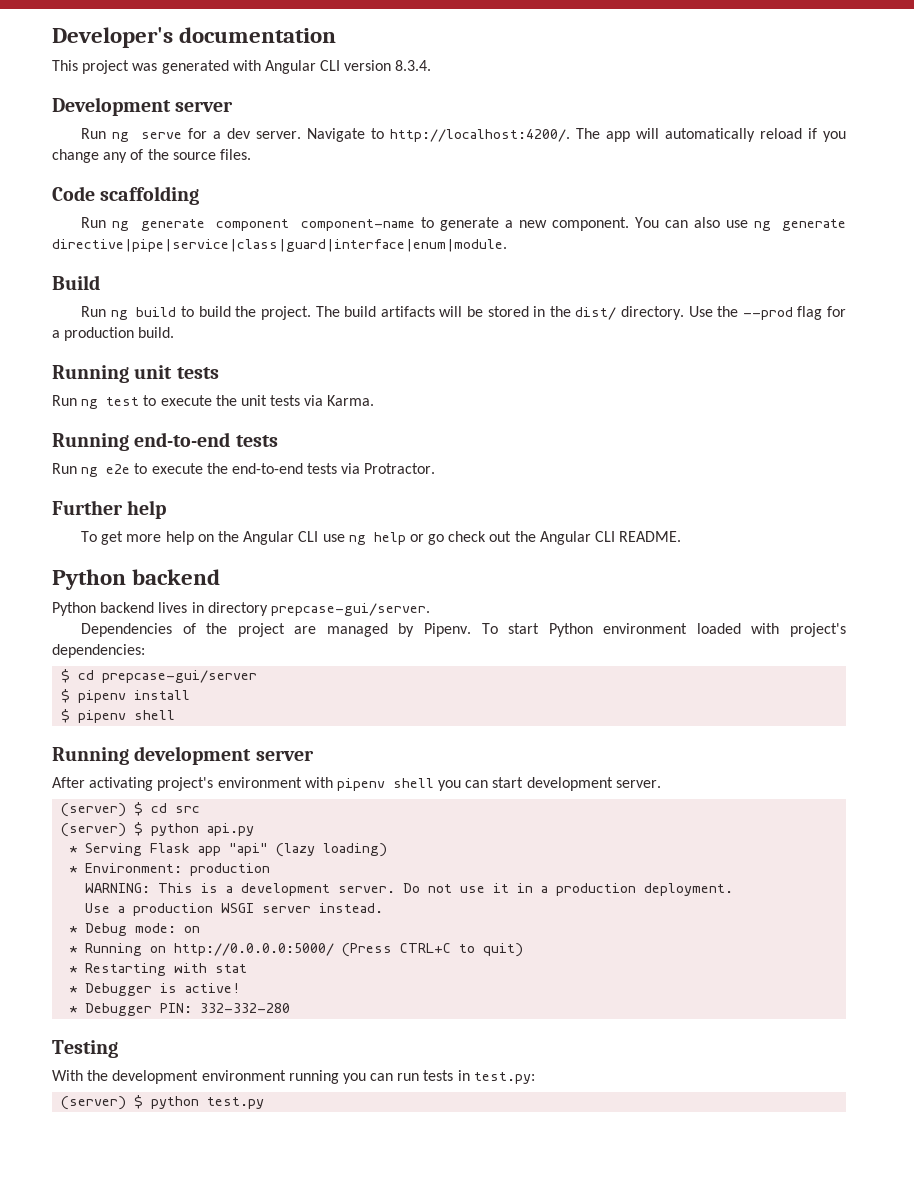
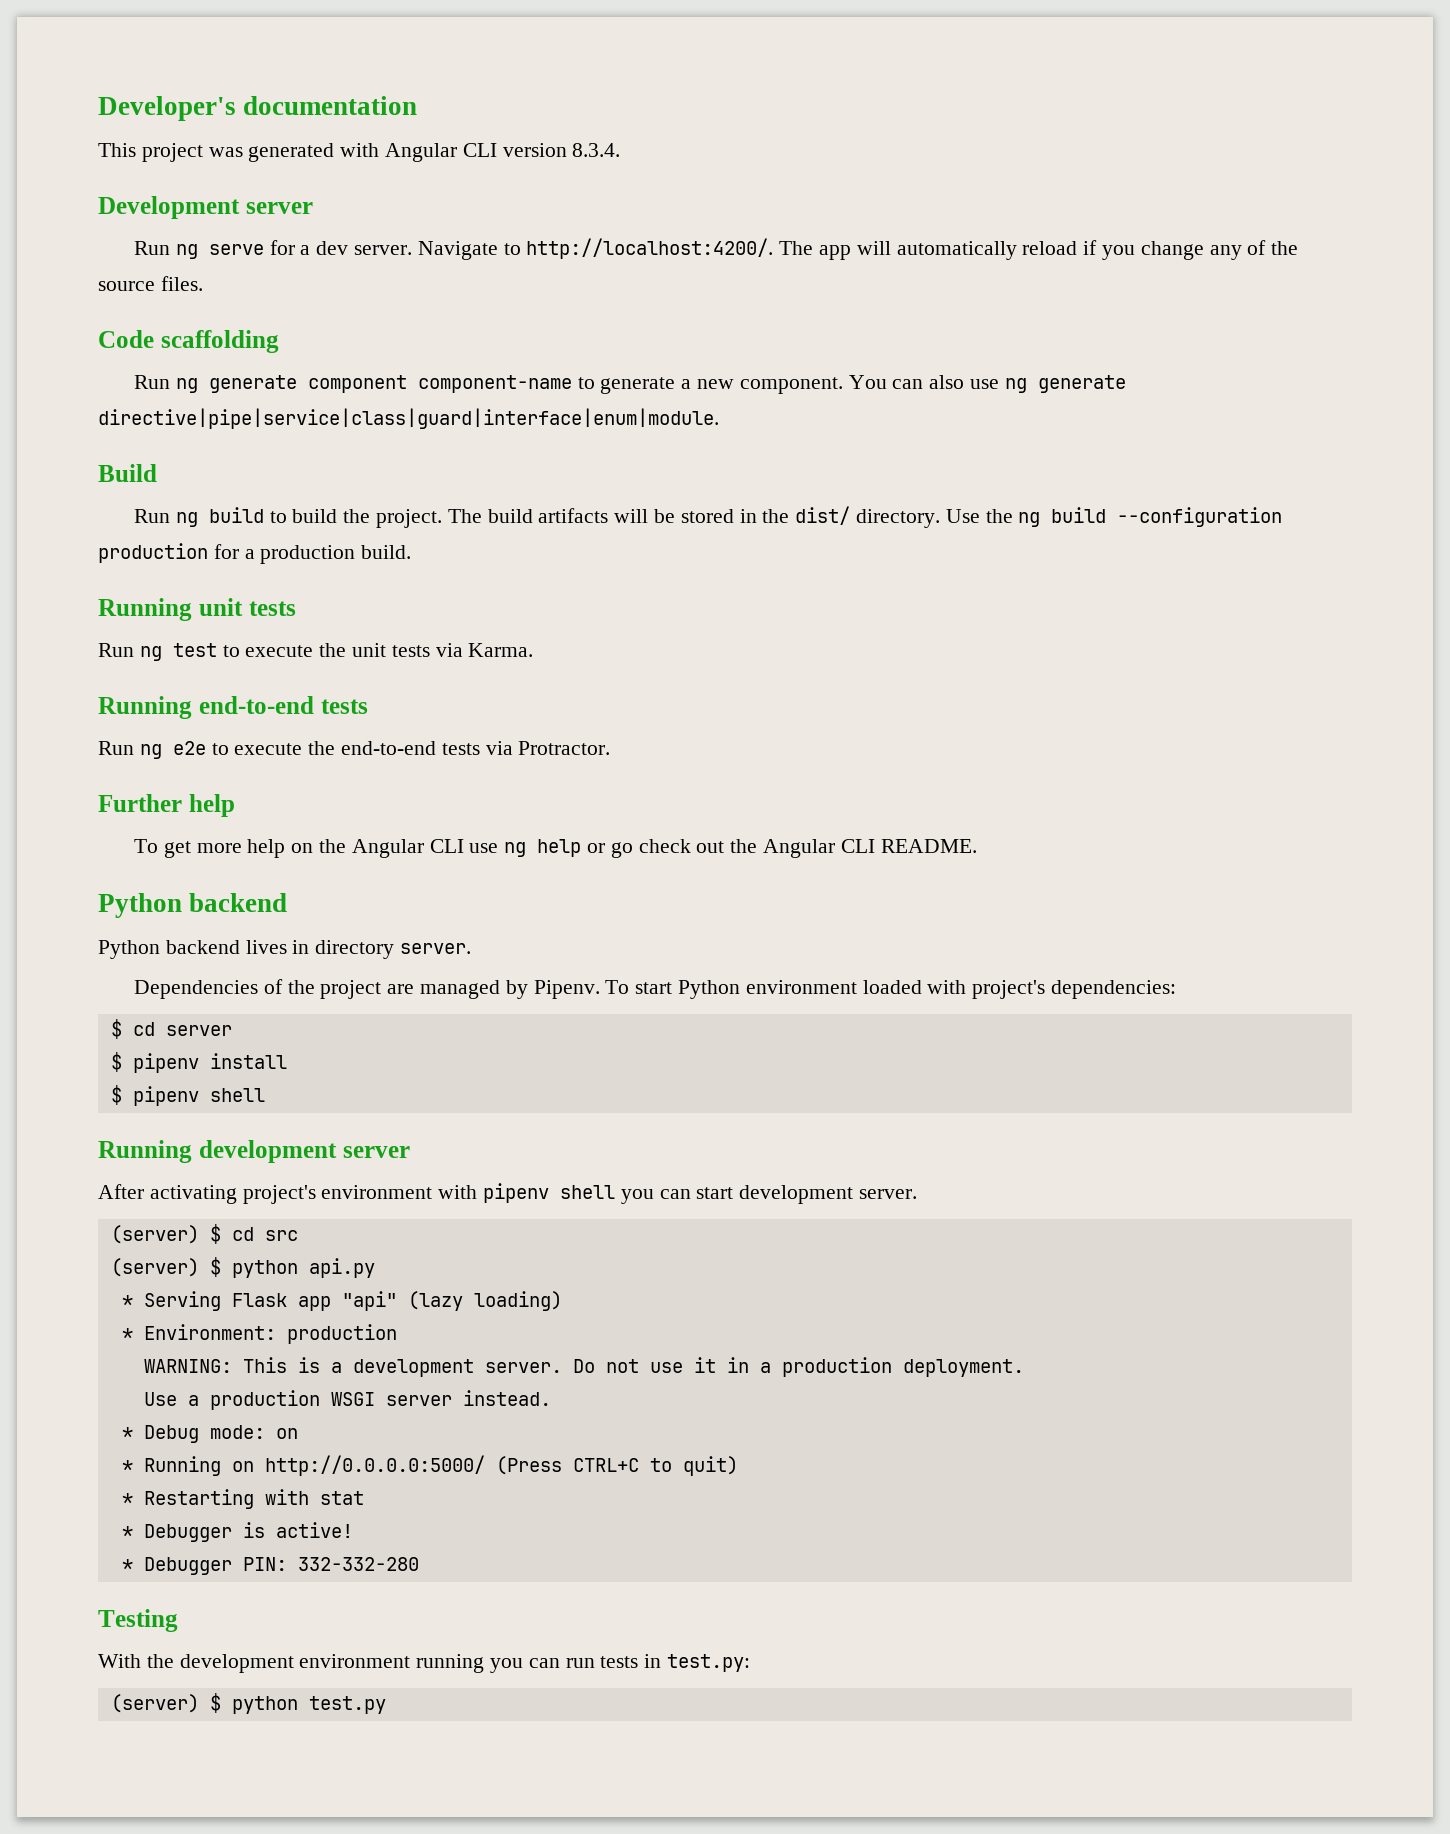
- Use the --prod flag for a production build.
+ Use the ng build --configuration production for a production build.
- Python backend lives in directory prepcase-gui/server.
+ Python backend lives in directory server.
- $ cd prepcase-gui/server
+ $ cd server

